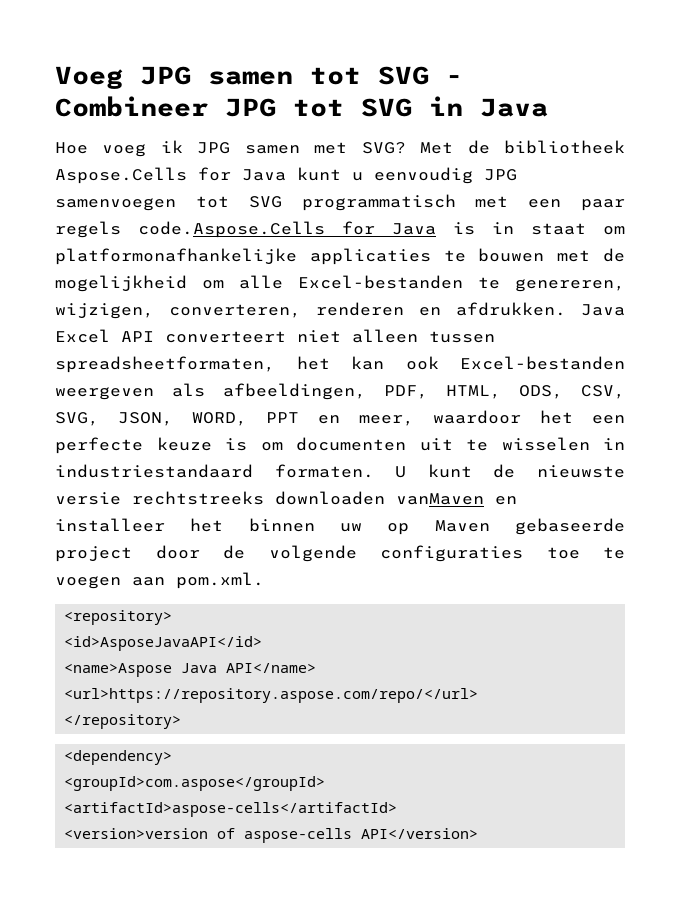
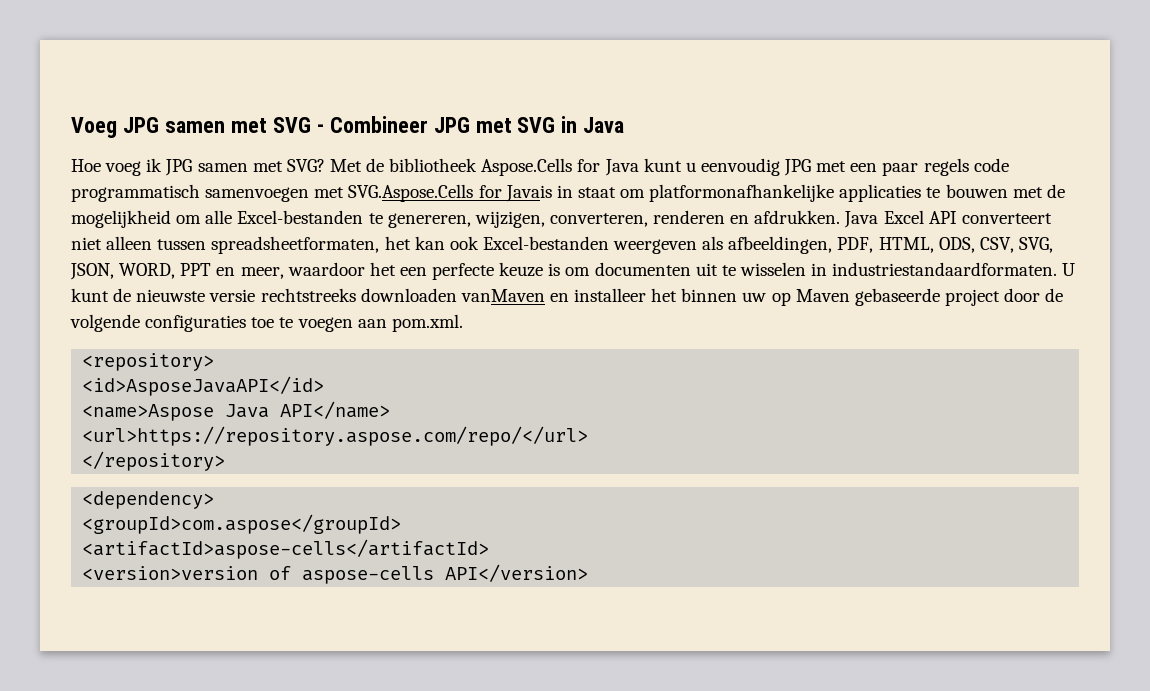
- Voeg JPG samen tot SVG - Combineer JPG tot SVG in Java
+ Voeg JPG samen met SVG - Combineer JPG met SVG in Java
- Met de bibliotheek Aspose.Cells for Java kunt u eenvoudig JPG samenvoegen tot SVG programmatisch met een paar regels code.Aspose.Cells for Java is in staat om platformonafhankelijke applicaties te bouwen met de mogelijkheid om alle Excel-bestanden te genereren, wijzigen, converteren, renderen en afdrukken.
+ Met de bibliotheek Aspose.Cells for Java kunt u eenvoudig JPG met een paar regels code programmatisch samenvoegen met SVG.Aspose.Cells for Javais in staat om platformonafhankelijke applicaties te bouwen met de mogelijkheid om alle Excel-bestanden te genereren, wijzigen, converteren, renderen en afdrukken.
- Java Excel API converteert niet alleen tussen spreadsheetformaten, het kan ook Excel-bestanden weergeven als afbeeldingen, PDF, HTML, ODS, CSV, SVG, JSON, WORD, PPT en meer, waardoor het een perfecte keuze is om documenten uit te wisselen in industriestandaard formaten.
+ Java Excel API converteert niet alleen tussen spreadsheetformaten, het kan ook Excel-bestanden weergeven als afbeeldingen, PDF, HTML, ODS, CSV, SVG, JSON, WORD, PPT en meer, waardoor het een perfecte keuze is om documenten uit te wisselen in industriestandaardformaten.

